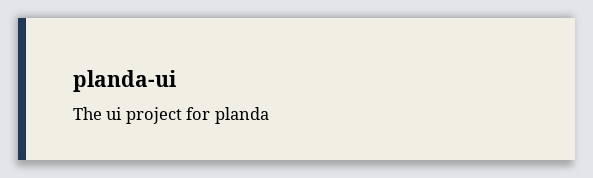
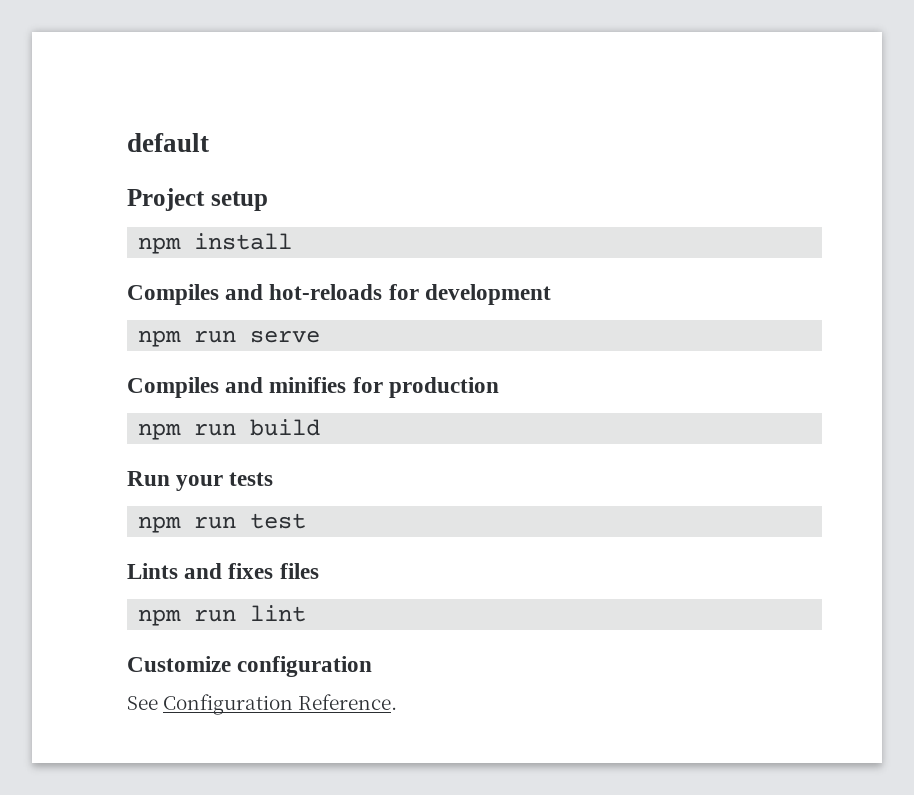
- planda-ui
- The ui project for planda
+ default
+ Project setup
+ npm install
+ Compiles and hot-reloads for development
+ npm run serve
+ Compiles and minifies for production
+ npm run build
+ Run your tests
+ npm run test
+ Lints and fixes files
+ npm run lint
+ Customize configuration
+ See Configuration Reference.

